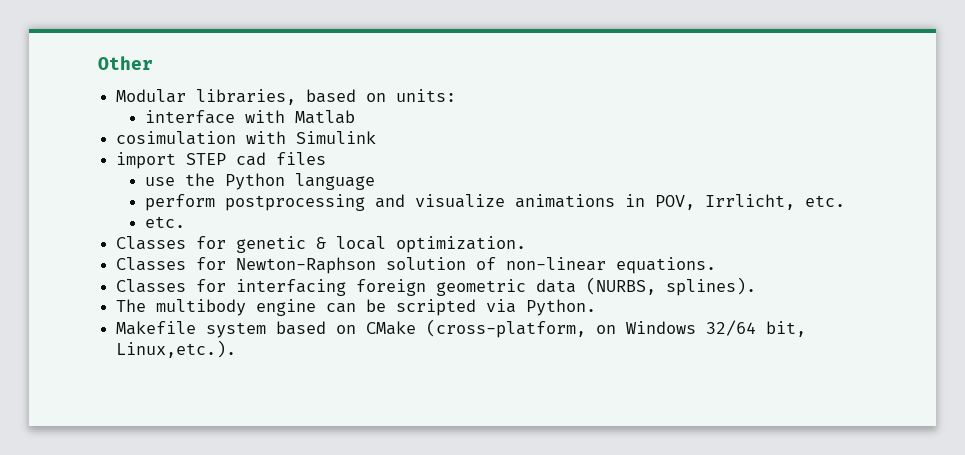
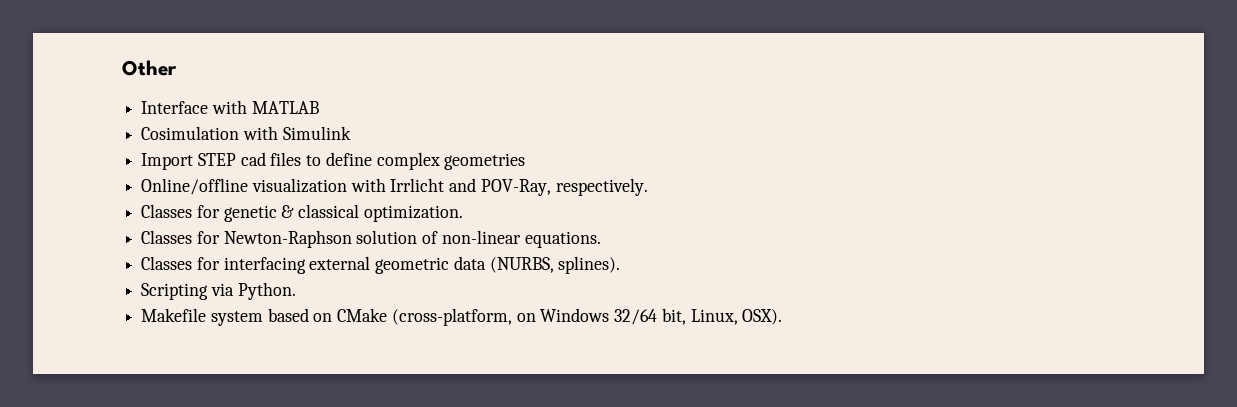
- Modular libraries, based on units:
- interface with Matlab
- cosimulation with Simulink
+ Interface with MATLAB
+ Cosimulation with Simulink
- import STEP cad files
- use the Python language
- perform postprocessing and visualize animations in POV, Irrlicht, etc.
- etc.
+ Import STEP cad files to define complex geometries
+ Online/offline visualization with Irrlicht and POV-Ray, respectively.
- Classes for genetic & local optimization.
+ Classes for genetic & classical optimization.
- Classes for interfacing foreign geometric data (NURBS, splines).
+ Classes for interfacing external geometric data (NURBS, splines).
- The multibody engine can be scripted via Python.
+ Scripting via Python.
- Makefile system based on CMake (cross-platform, on Windows 32/64 bit, Linux,etc.).
+ Makefile system based on CMake (cross-platform, on Windows 32/64 bit, Linux, OSX).

